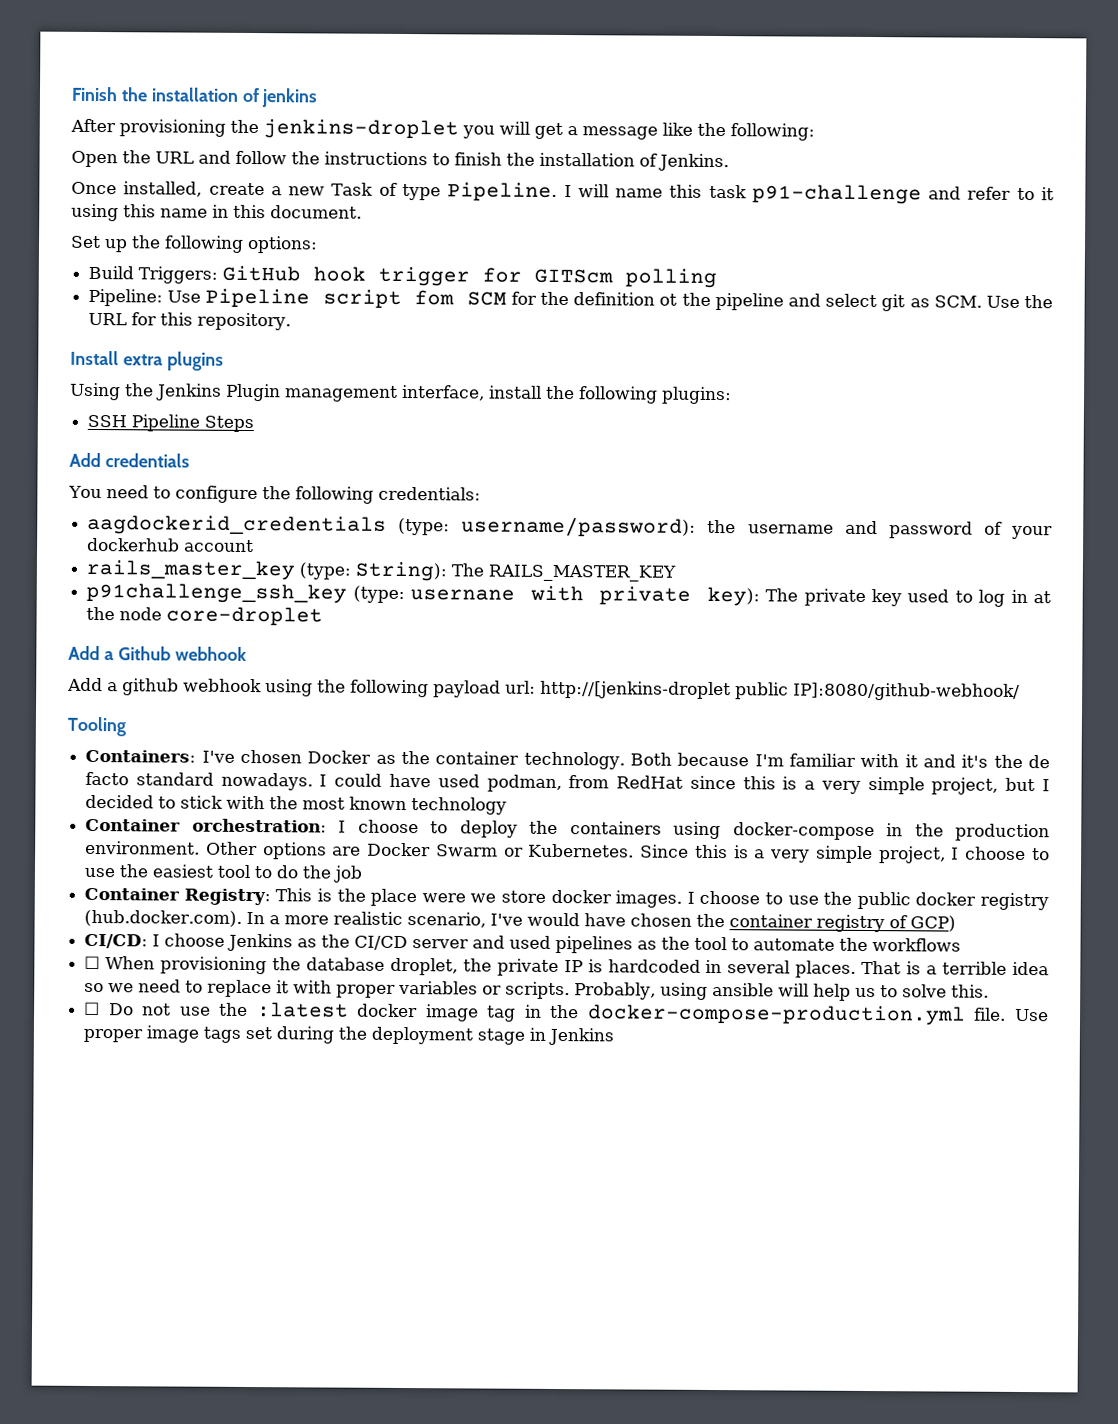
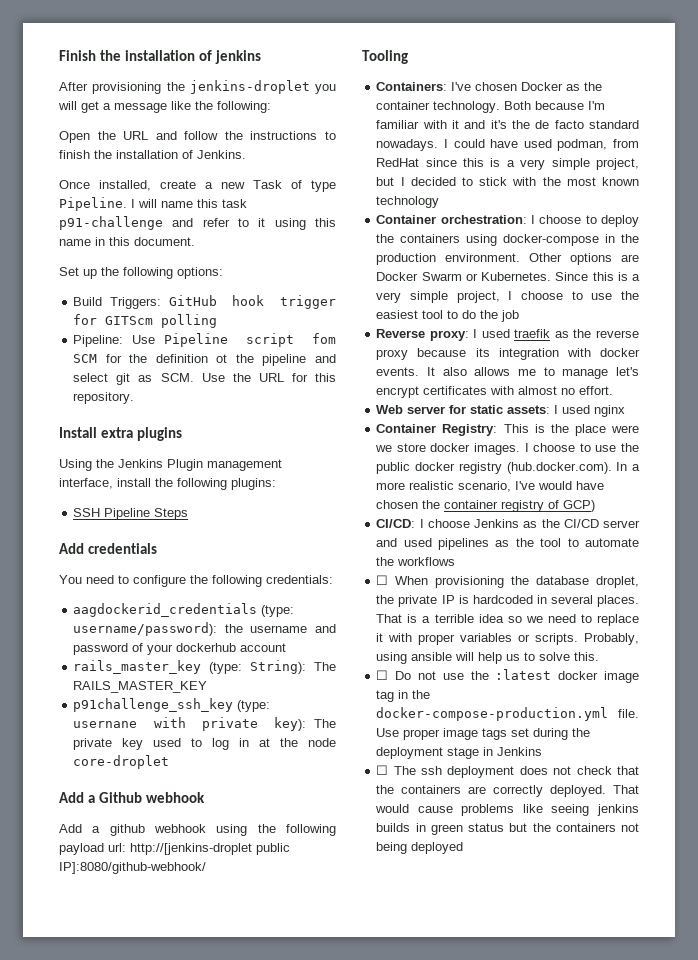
+ Reverse proxy: I used traefik as the reverse proxy because its integration with docker events. It also allows me to manage let's encrypt certificates with almost no effort.
+ Web server for static assets: I used nginx
+ ☐ The ssh deployment does not check that the containers are correctly deployed. That would cause problems like seeing jenkins builds in green status but the containers not being deployed

